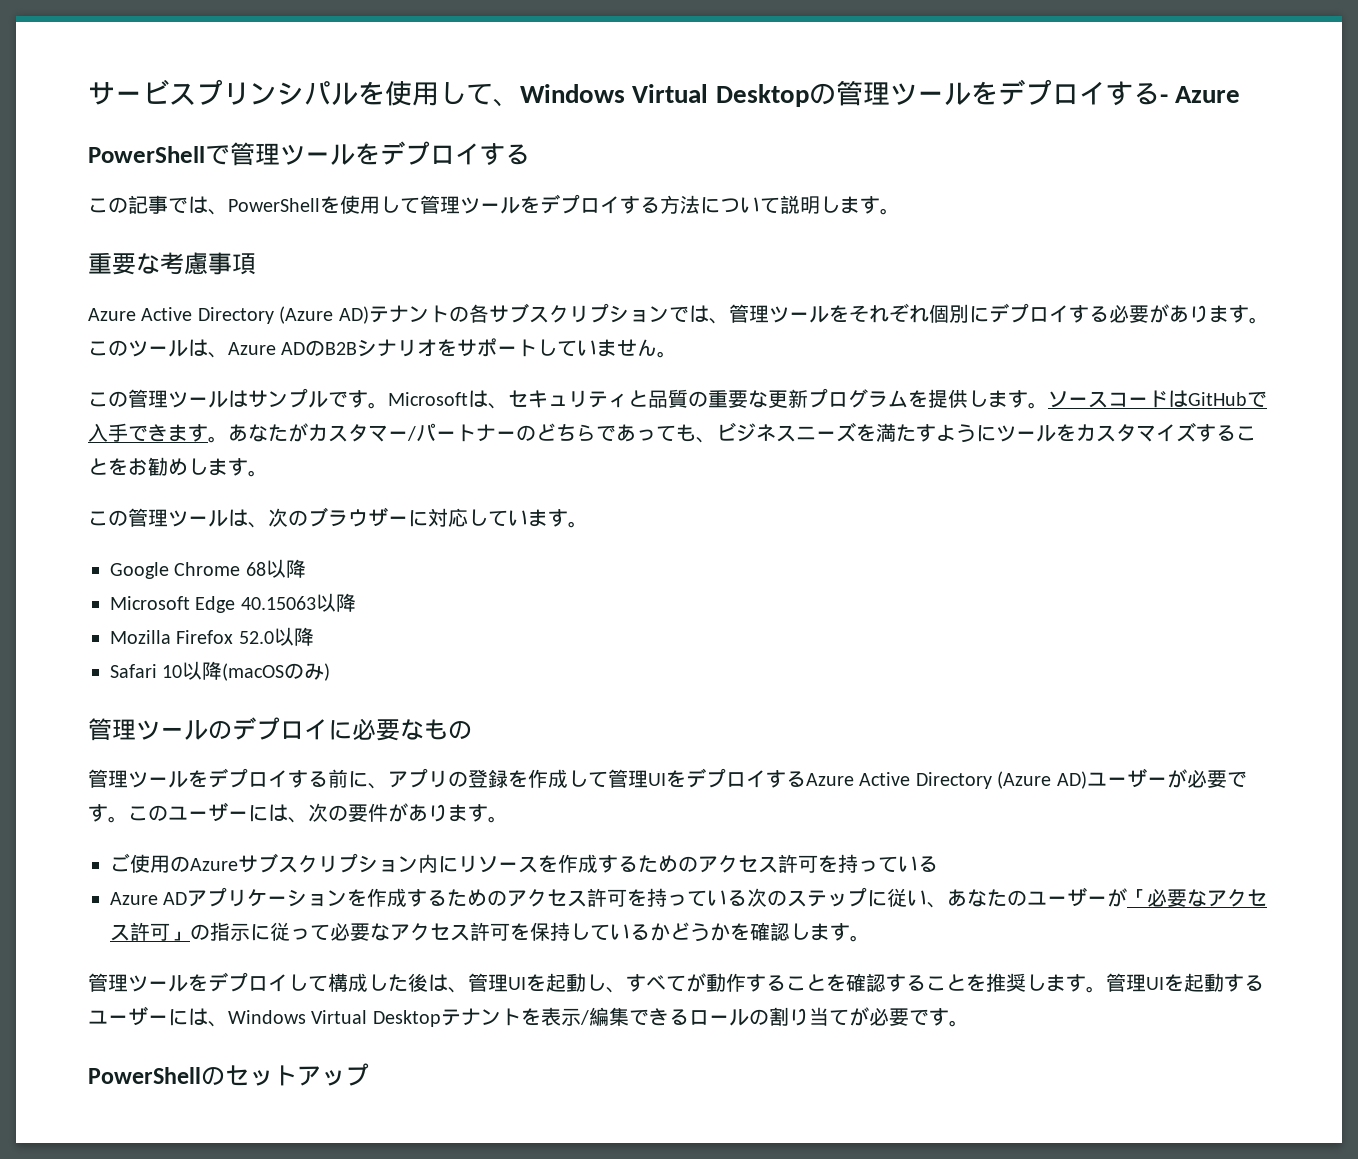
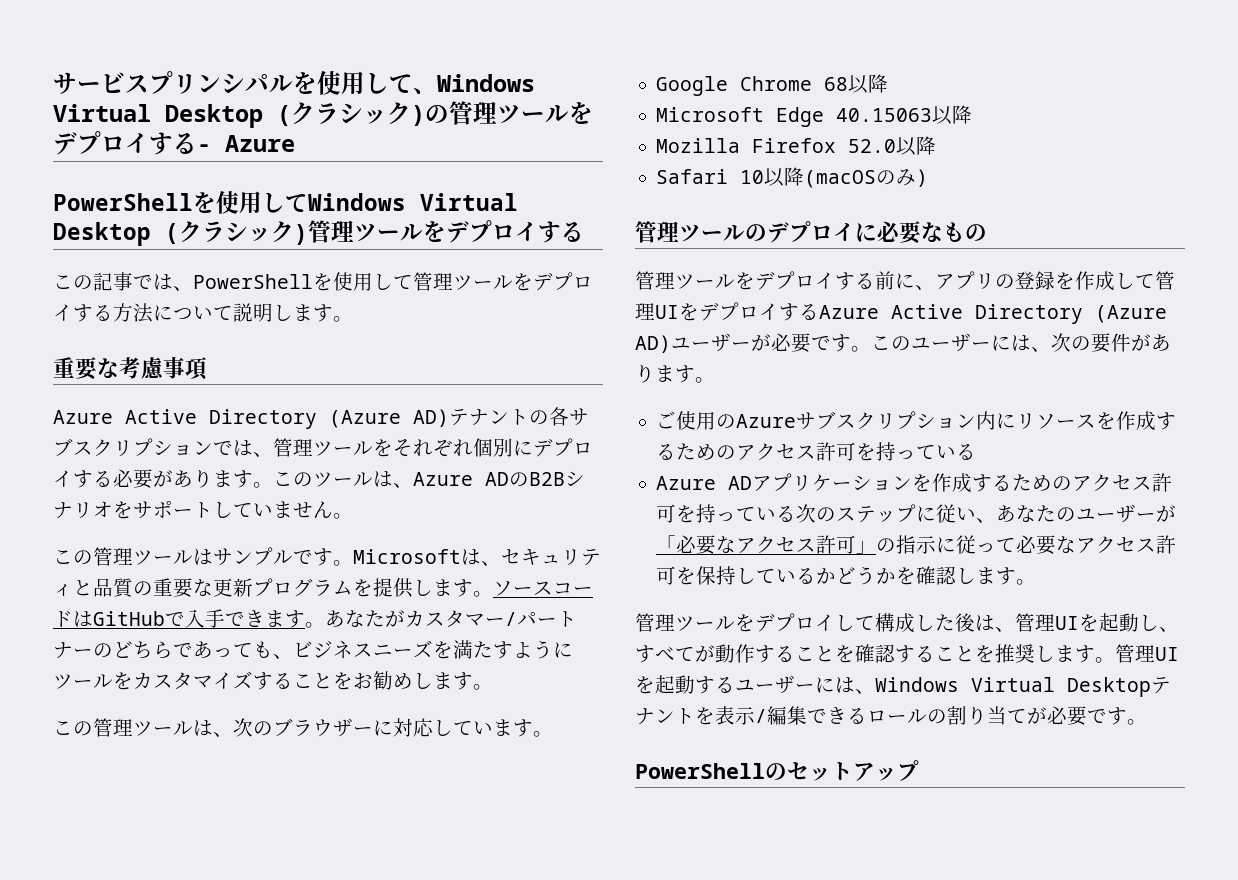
- サービスプリンシパルを使用して、Windows Virtual Desktopの管理ツールをデプロイする- Azure
+ サービスプリンシパルを使用して、Windows Virtual Desktop (クラシック)の管理ツールをデプロイする- Azure
- PowerShellで管理ツールをデプロイする
+ PowerShellを使用してWindows Virtual Desktop (クラシック)管理ツールをデプロイする

